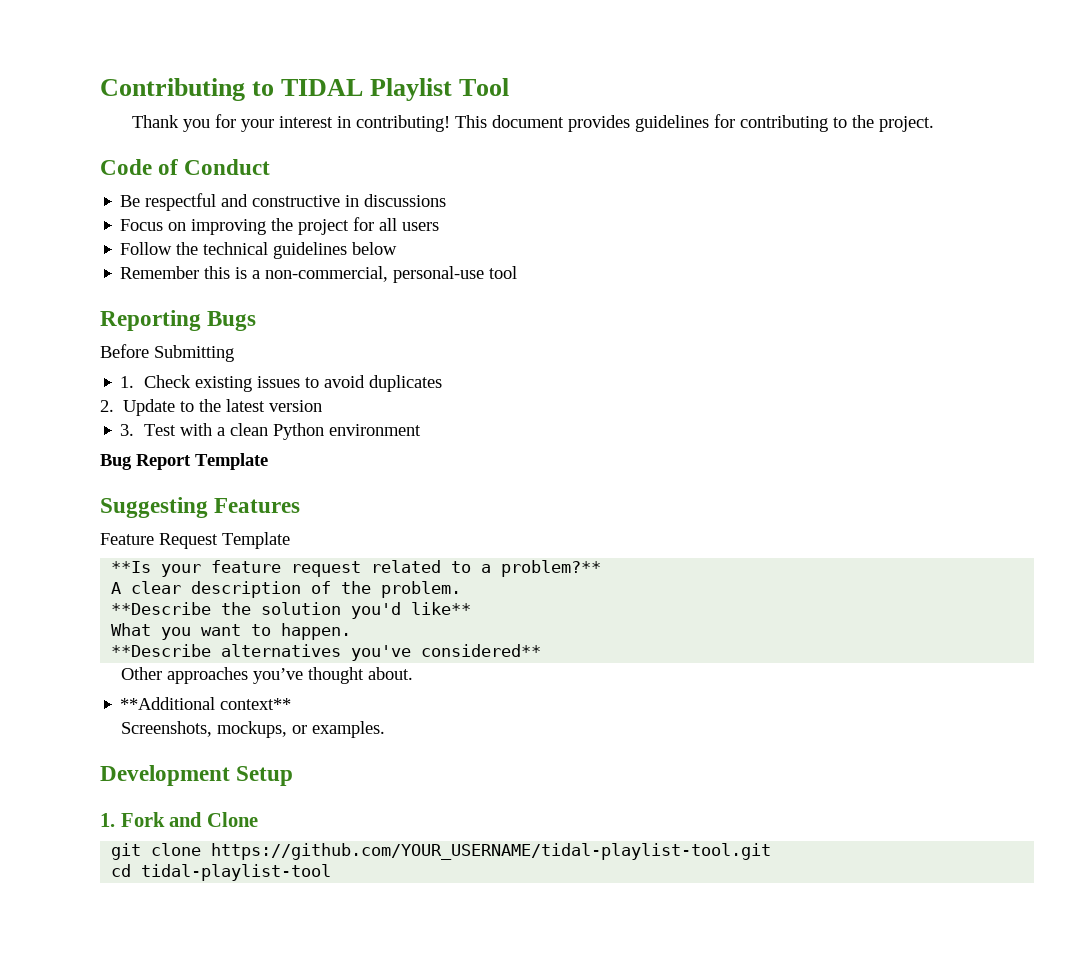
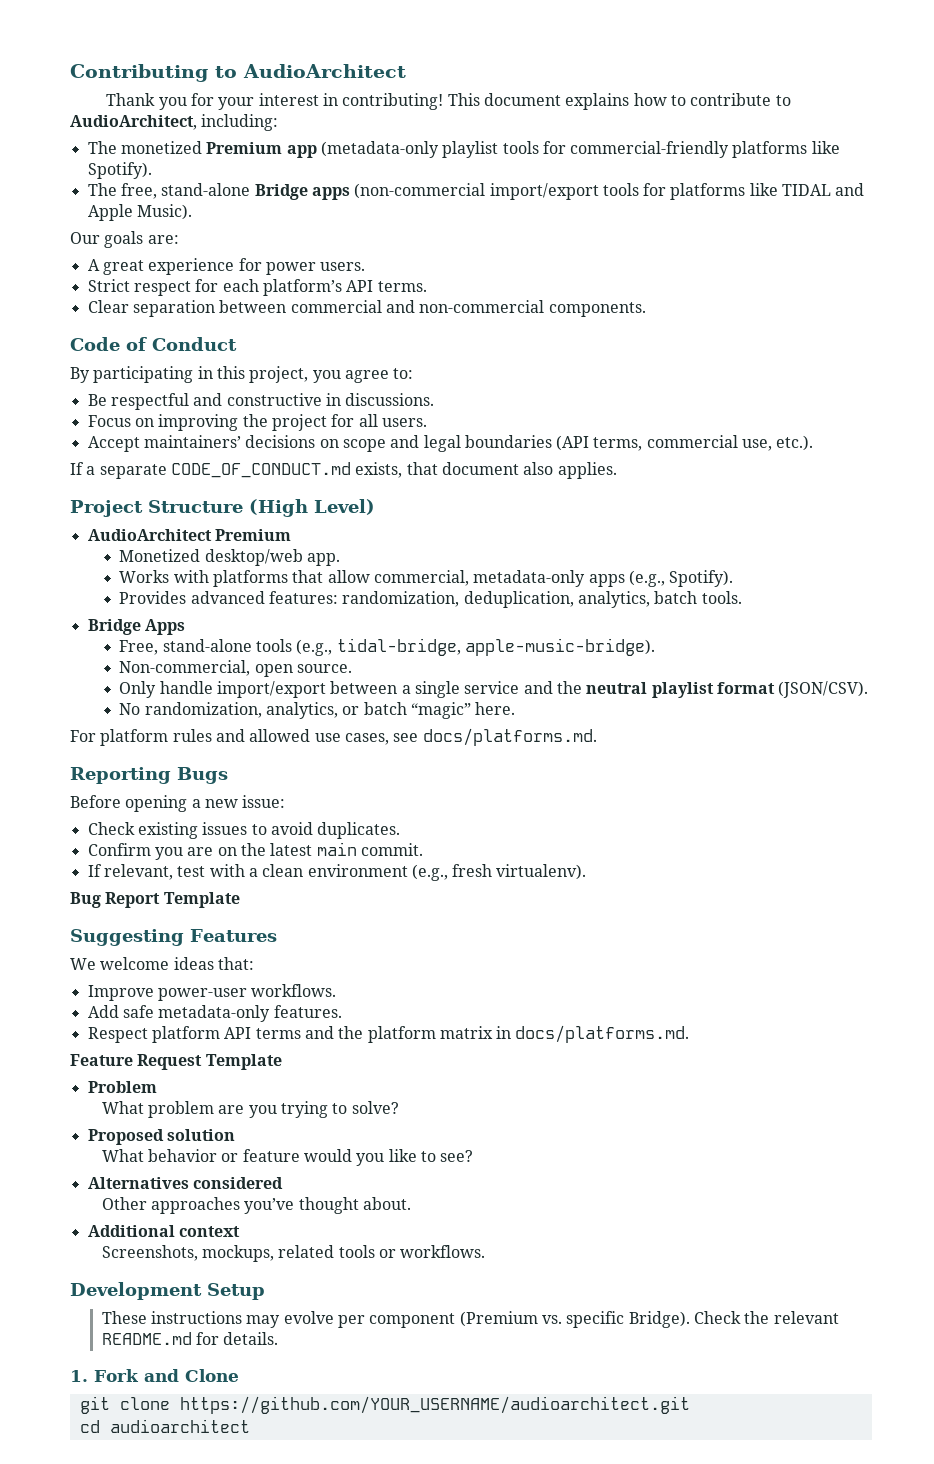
- Contributing to TIDAL Playlist Tool
+ Contributing to AudioArchitect
- This document provides guidelines for contributing to the project.
+ This document explains how to contribute to AudioArchitect, including:
+ The monetized Premium app (metadata‑only playlist tools for commercial‑friendly platforms like Spotify).
+ The free, stand‑alone Bridge apps (non‑commercial import/export tools for platforms like TIDAL and Apple Music).
+ Our goals are:
+ A great experience for power users.
+ Strict respect for each platform’s API terms.
+ Clear separation between commercial and non‑commercial components.
  Code of Conduct
+ By participating in this project, you agree to:
- Be respectful and constructive in discussions
+ Be respectful and constructive in discussions.
- Focus on improving the project for all users
- Follow the technical guidelines below
- Remember this is a non-commercial, personal-use tool
+ Focus on improving the project for all users.
+ Accept maintainers’ decisions on scope and legal boundaries (API terms, commercial use, etc.).
+ If a separate CODE_OF_CONDUCT.md exists, that document also applies.
+ Project Structure (High Level)
+ AudioArchitect Premium
+ Monetized desktop/web app.
+ Works with platforms that allow commercial, metadata‑only apps (e.g., Spotify).
+ Provides advanced features: randomization, deduplication, analytics, batch tools.
+ Bridge Apps
+ Free, stand‑alone tools (e.g., tidal-bridge, apple-music-bridge).
+ Non‑commercial, open source.
+ Only handle import/export between a single service and the neutral playlist format (JSON/CSV).
+ No randomization, analytics, or batch “magic” here.
+ For platform rules and allowed use cases, see docs/platforms.md.
- Before Submitting
- 1. Check existing issues to avoid duplicates
- 2. Update to the latest version
- 3. Test with a clean Python environment
+ Before opening a new issue:
+ Check existing issues to avoid duplicates.
+ Confirm you are on the latest main commit.
+ If relevant, test with a clean environment (e.g., fresh virtualenv).
+ We welcome ideas that:
+ Improve power‑user workflows.
+ Add safe metadata‑only features.
+ Respect platform API terms and the platform matrix in docs/platforms.md.
  Feature Request Template
- **Is your feature request related to a problem?**
- A clear description of the problem.
- **Describe the solution you'd like**
- What you want to happen.
- **Describe alternatives you've considered**
+ Problem
+ What problem are you trying to solve?
+ Proposed solution
+ What behavior or feature would you like to see?
+ Alternatives considered
- **Additional context**
+ Additional context
- Screenshots, mockups, or examples.
+ Screenshots, mockups, related tools or workflows.
  Development Setup
+ These instructions may evolve per component (Premium vs. specific Bridge). Check the relevant README.md for details.
- git clone https://github.com/YOUR_USERNAME/tidal-playlist-tool.git
+ git clone https://github.com/YOUR_USERNAME/audioarchitect.git
- cd tidal-playlist-tool
+ cd audioarchitect

